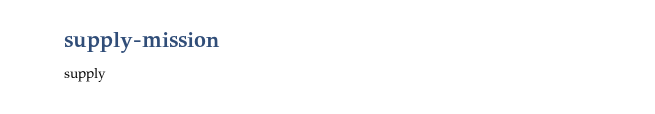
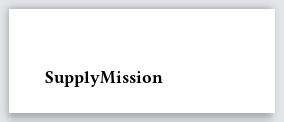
- supply-mission
- supply
+ SupplyMission

